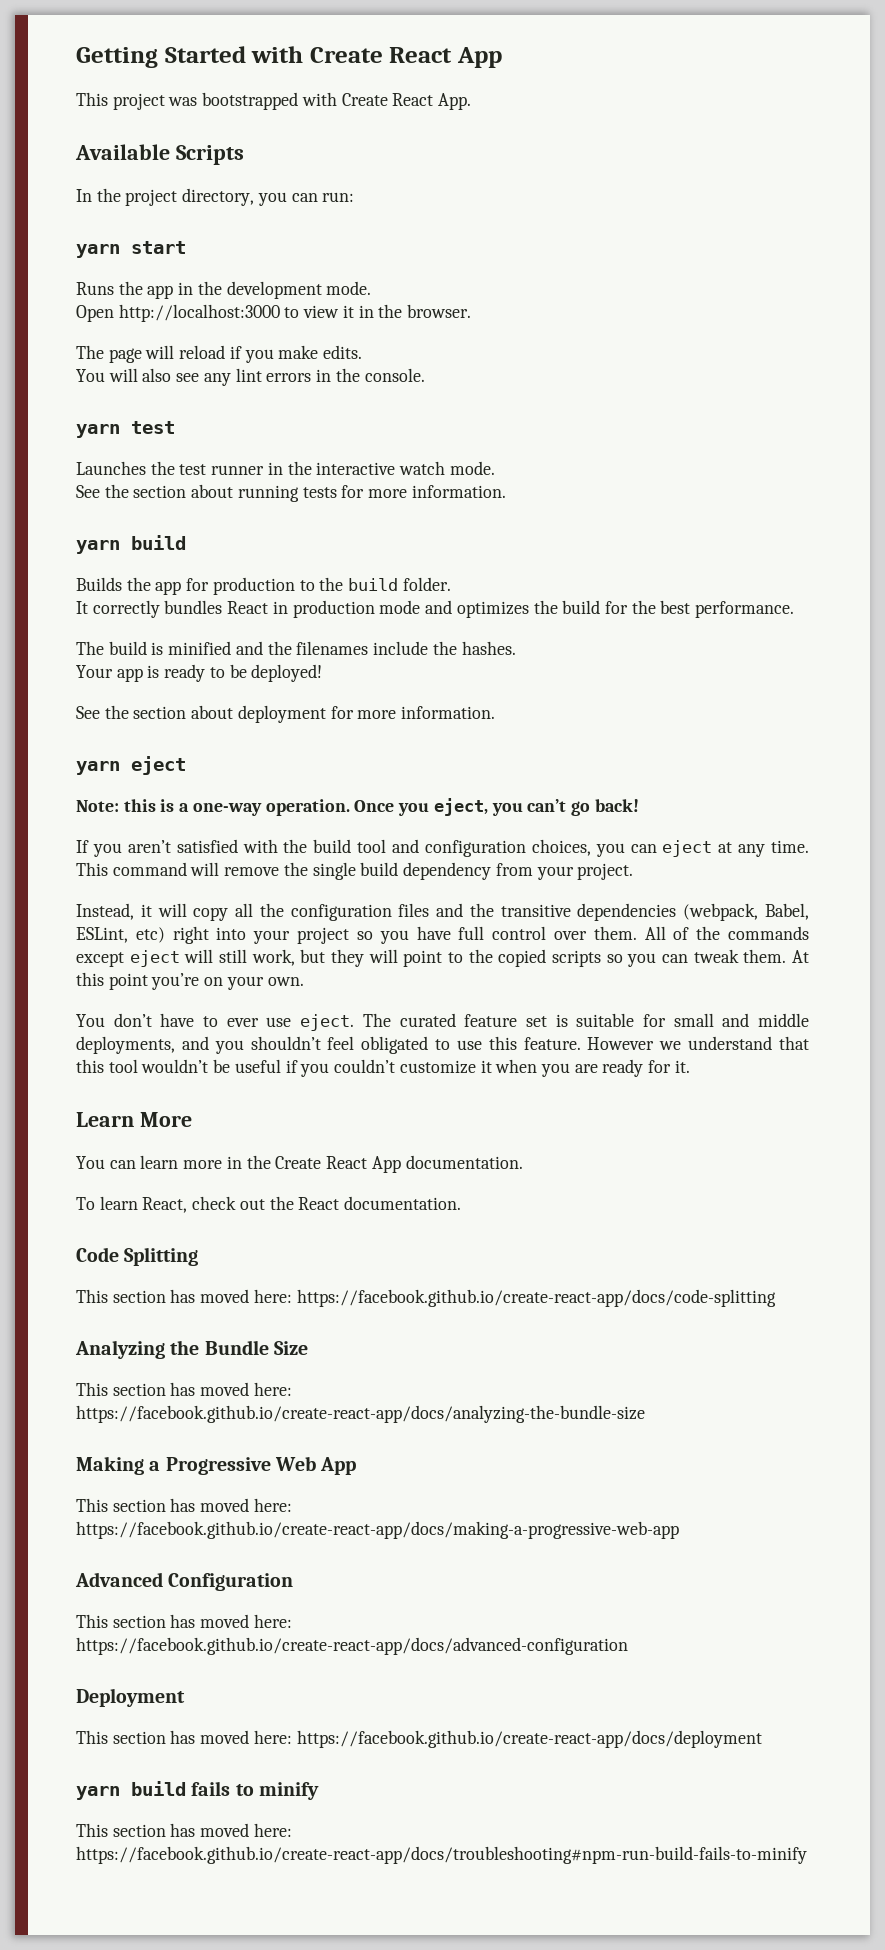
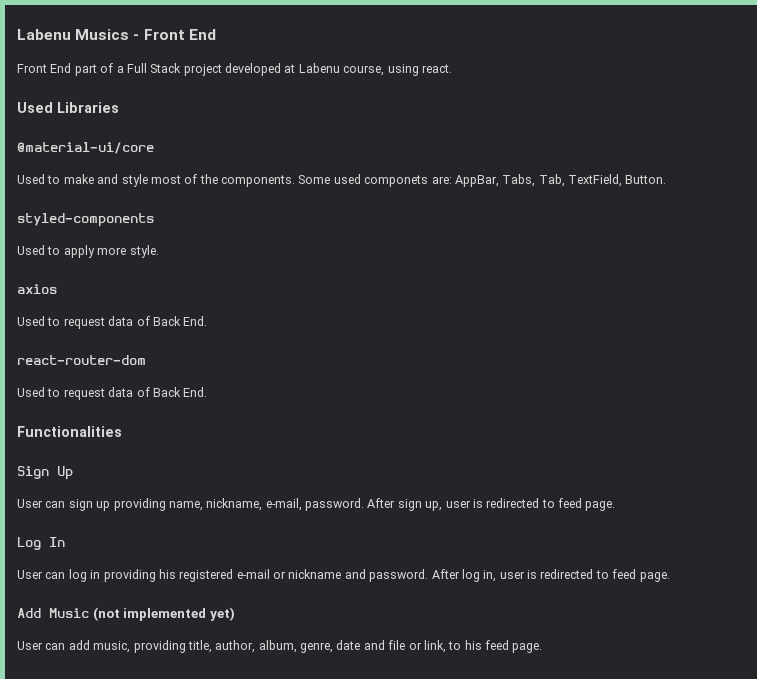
- Getting Started with Create React App
- This project was bootstrapped with Create React App.
- Available Scripts
- In the project directory, you can run:
- yarn start
- Runs the app in the development mode.
- Open http://localhost:3000 to view it in the browser.
- The page will reload if you make edits.
- You will also see any lint errors in the console.
- yarn test
- Launches the test runner in the interactive watch mode.
- See the section about running tests for more information.
- yarn build
- Builds the app for production to the build folder.
- It correctly bundles React in production mode and optimizes the build for the best performance.
- The build is minified and the filenames include the hashes.
- Your app is ready to be deployed!
- See the section about deployment for more information.
- yarn eject
- Note: this is a one-way operation. Once you eject, you can’t go back!
- If you aren’t satisfied with the build tool and configuration choices, you can eject at any time. This command will remove the single build dependency from your project.
- Instead, it will copy all the configuration files and the transitive dependencies (webpack, Babel, ESLint, etc) right into your project so you have full control over them. All of the commands except eject will still work, but they will point to the copied scripts so you can tweak them. At this point you’re on your own.
- You don’t have to ever use eject. The curated feature set is suitable for small and middle deployments, and you shouldn’t feel obligated to use this feature. However we understand that this tool wouldn’t be useful if you couldn’t customize it when you are ready for it.
- Learn More
- You can learn more in the Create React App documentation.
- To learn React, check out the React documentation.
- Code Splitting
- This section has moved here: https://facebook.github.io/create-react-app/docs/code-splitting
- Analyzing the Bundle Size
- This section has moved here: https://facebook.github.io/create-react-app/docs/analyzing-the-bundle-size
- Making a Progressive Web App
- This section has moved here: https://facebook.github.io/create-react-app/docs/making-a-progressive-web-app
- Advanced Configuration
- This section has moved here: https://facebook.github.io/create-react-app/docs/advanced-configuration
- Deployment
- This section has moved here: https://facebook.github.io/create-react-app/docs/deployment
- yarn build fails to minify
- This section has moved here: https://facebook.github.io/create-react-app/docs/troubleshooting#npm-run-build-fails-to-minify
+ Labenu Musics - Front End
+ Front End part of a Full Stack project developed at Labenu course, using react.
+ Used Libraries
+ @material-ui/core
+ Used to make and style most of the components. Some used componets are: AppBar, Tabs, Tab, TextField, Button.
+ styled-components
+ Used to apply more style.
+ axios
+ Used to request data of Back End.
+ react-router-dom
+ Used to request data of Back End.
+ Functionalities
+ Sign Up
+ User can sign up providing name, nickname, e-mail, password. After sign up, user is redirected to feed page.
+ Log In
+ User can log in providing his registered e-mail or nickname and password. After log in, user is redirected to feed page.
+ Add Music (not implemented yet)
+ User can add music, providing title, author, album, genre, date and file or link, to his feed page.

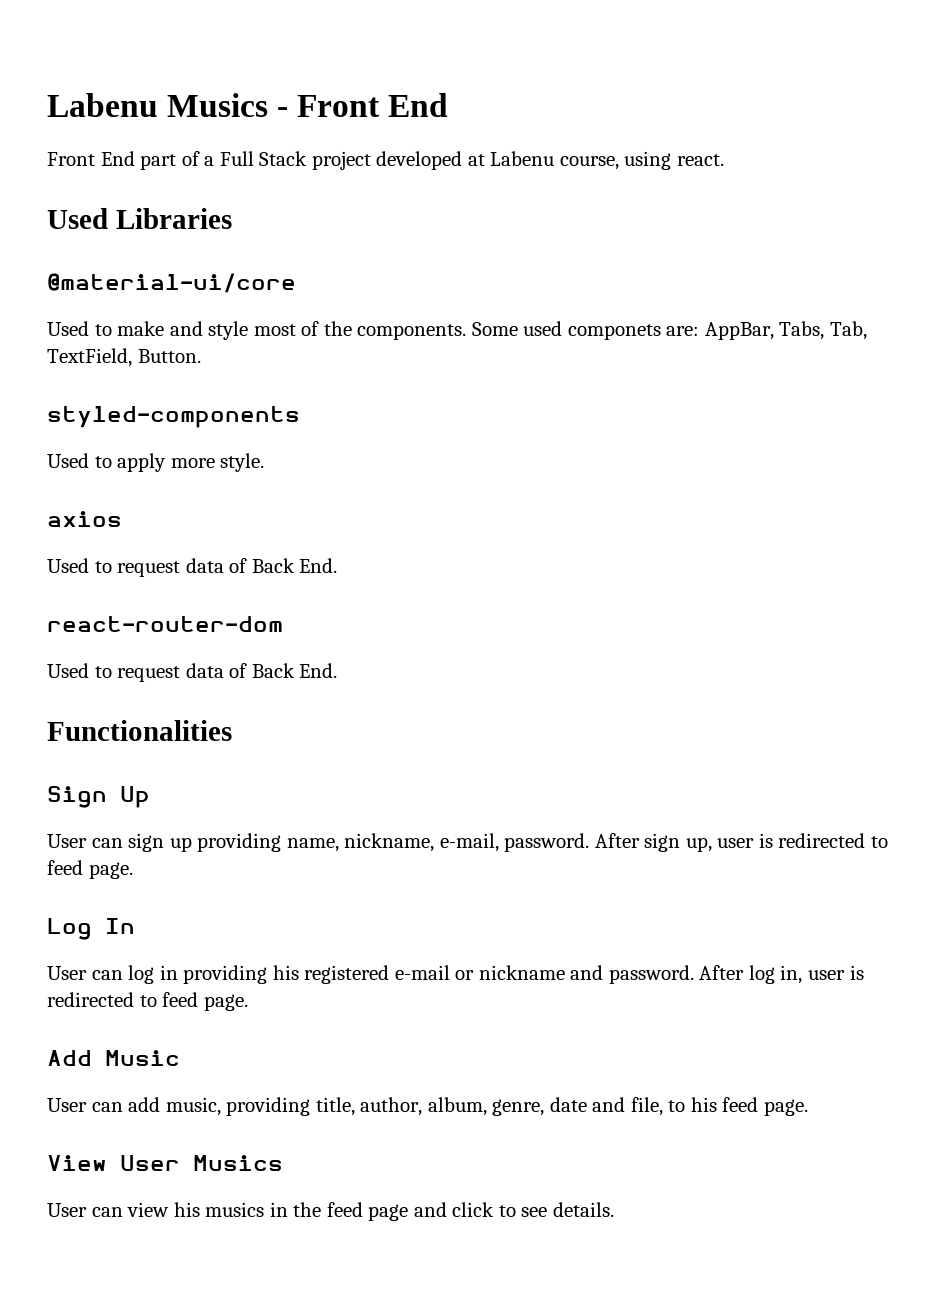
- Add Music (not implemented yet)
+ Add Music
- User can add music, providing title, author, album, genre, date and file or link, to his feed page.
+ User can add music, providing title, author, album, genre, date and file, to his feed page.
+ View User Musics
+ User can view his musics in the feed page and click to see details.

